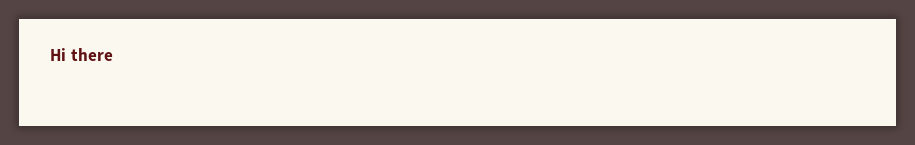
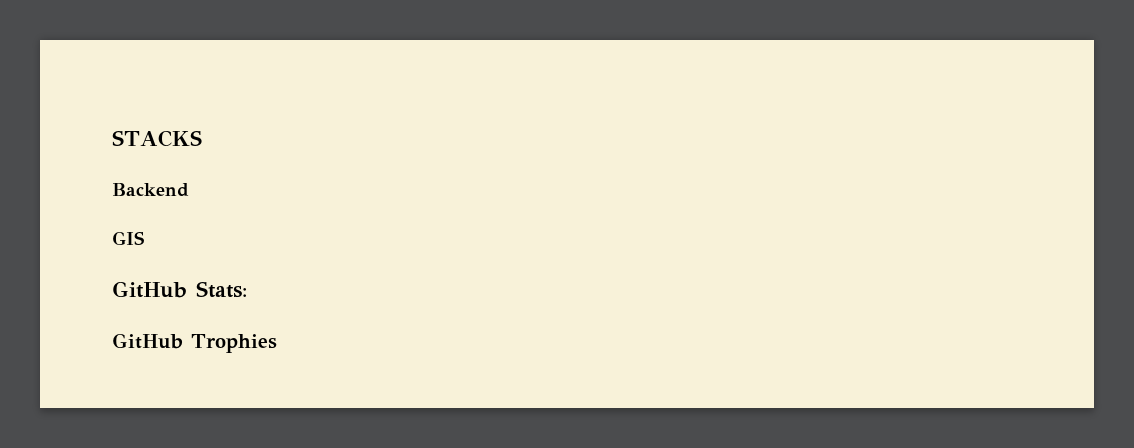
- Hi there
+ STACKS
+ Backend
+ GIS
+ GitHub Stats:
+ GitHub Trophies

